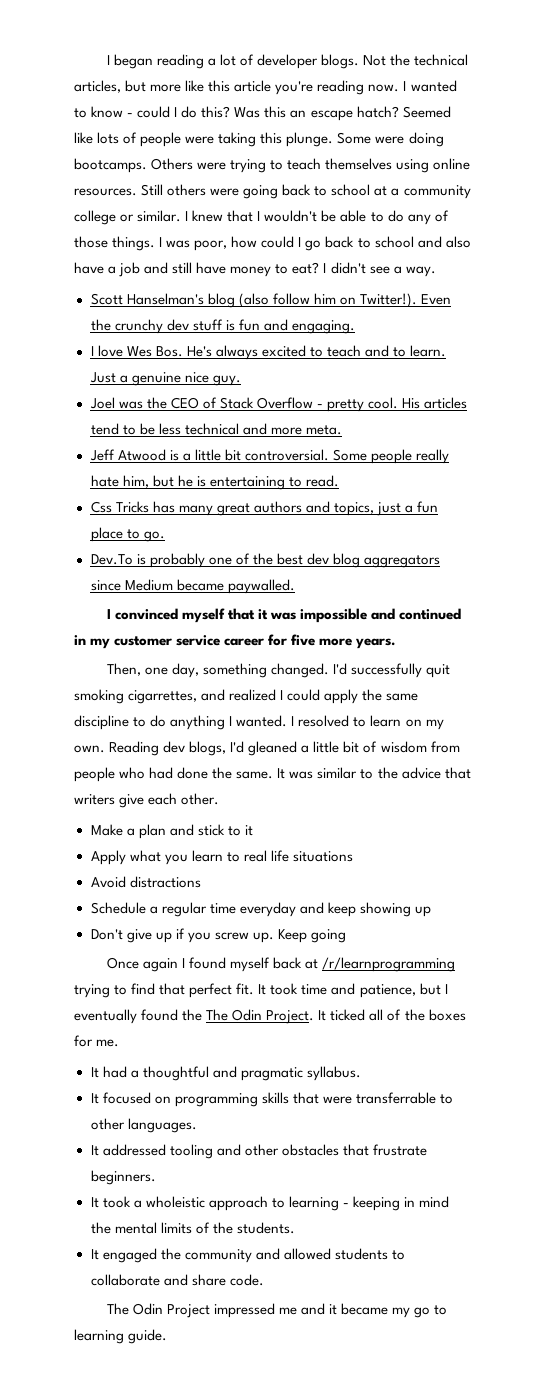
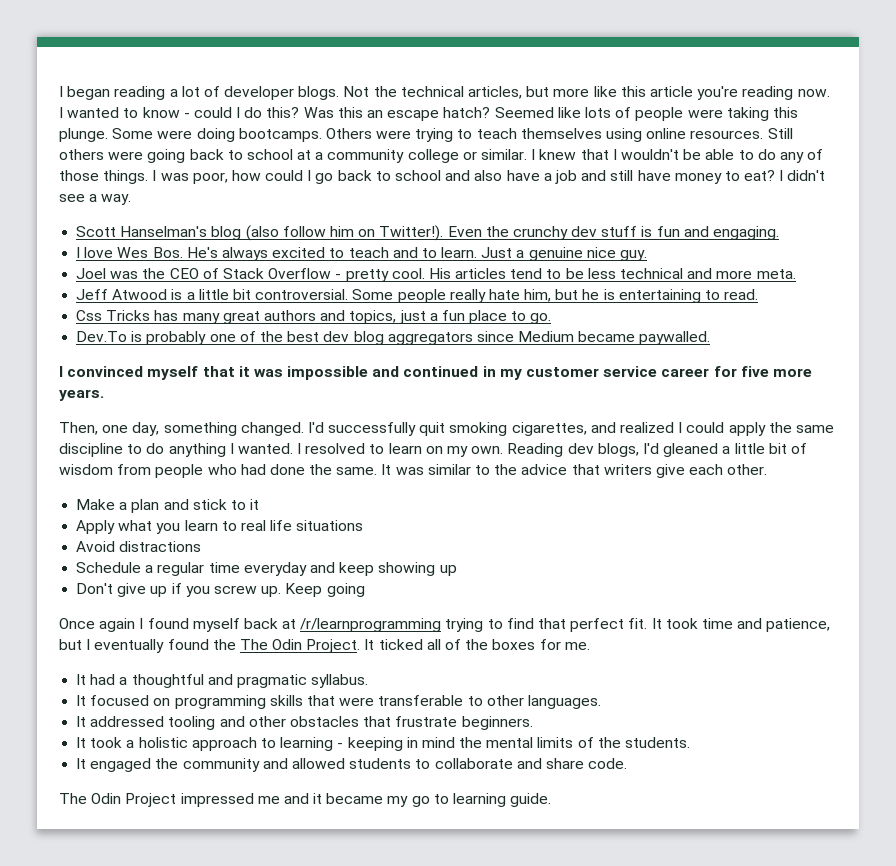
- I'd successfully quit smoking cigarrettes, and realized I could apply the same discipline to do anything I wanted.
+ I'd successfully quit smoking cigarettes, and realized I could apply the same discipline to do anything I wanted.
- It focused on programming skills that were transferrable to other languages.
+ It focused on programming skills that were transferable to other languages.
- It took a wholeistic approach to learning - keeping in mind the mental limits of the students.
+ It took a holistic approach to learning - keeping in mind the mental limits of the students.

